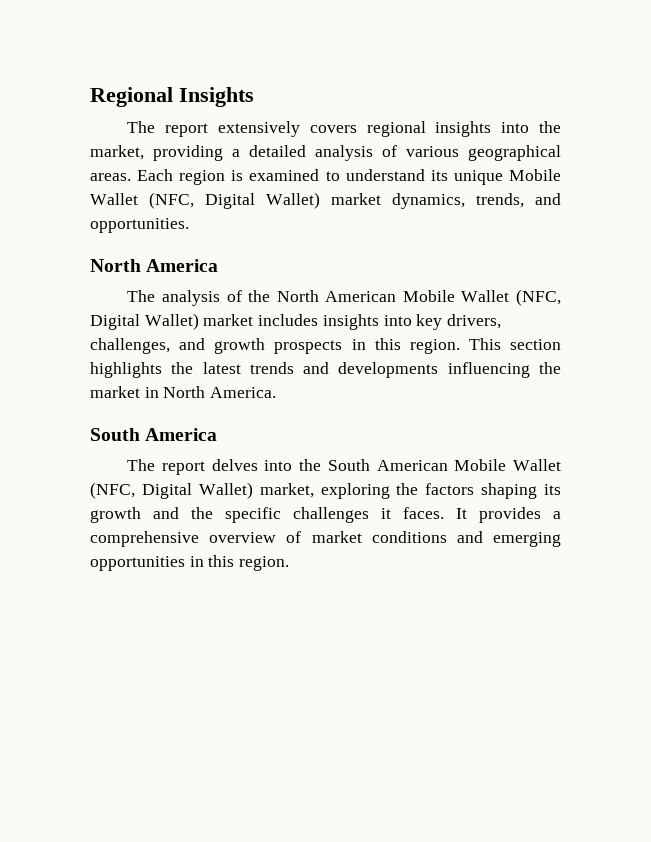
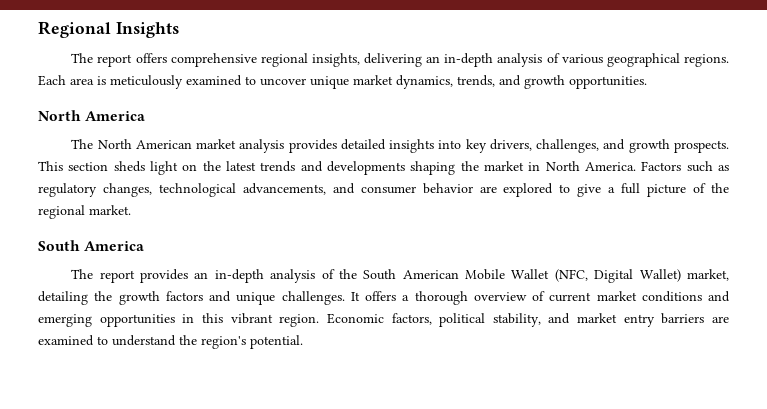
- The report extensively covers regional insights into the market, providing a detailed analysis of various geographical areas. Each region is examined to understand its unique Mobile Wallet (NFC, Digital Wallet) market dynamics, trends, and opportunities.
+ The report offers comprehensive regional insights, delivering an in-depth analysis of various geographical regions. Each area is meticulously examined to uncover unique market dynamics, trends, and growth opportunities.
- The analysis of the North American Mobile Wallet (NFC, Digital Wallet) market includes insights into key drivers, challenges, and growth prospects in this region. This section highlights the latest trends and developments influencing the market in North America.
+ The North American market analysis provides detailed insights into key drivers, challenges, and growth prospects. This section sheds light on the latest trends and developments shaping the market in North America. Factors such as regulatory changes, technological advancements, and consumer behavior are explored to give a full picture of the regional market.
- The report delves into the South American Mobile Wallet (NFC, Digital Wallet) market, exploring the factors shaping its growth and the specific challenges it faces. It provides a comprehensive overview of market conditions and emerging opportunities in this region.
+ The report provides an in-depth analysis of the South American Mobile Wallet (NFC, Digital Wallet) market, detailing the growth factors and unique challenges. It offers a thorough overview of current market conditions and emerging opportunities in this vibrant region. Economic factors, political stability, and market entry barriers are examined to understand the region's potential.

